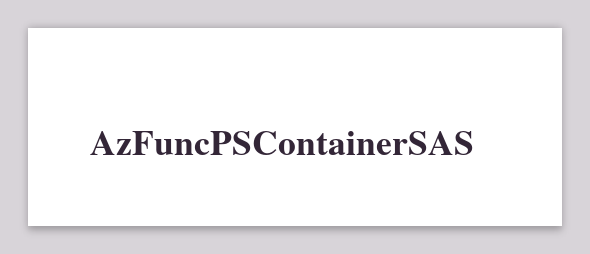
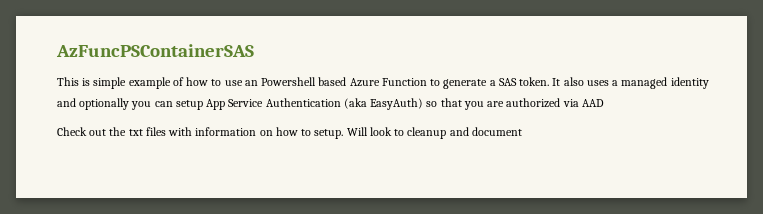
+ This is simple example of how to use an Powershell based Azure Function to generate a SAS token. It also uses a managed identity and optionally you can setup App Service Authentication (aka EasyAuth) so that you are authorized via AAD
+ Check out the txt files with information on how to setup. Will look to cleanup and document

